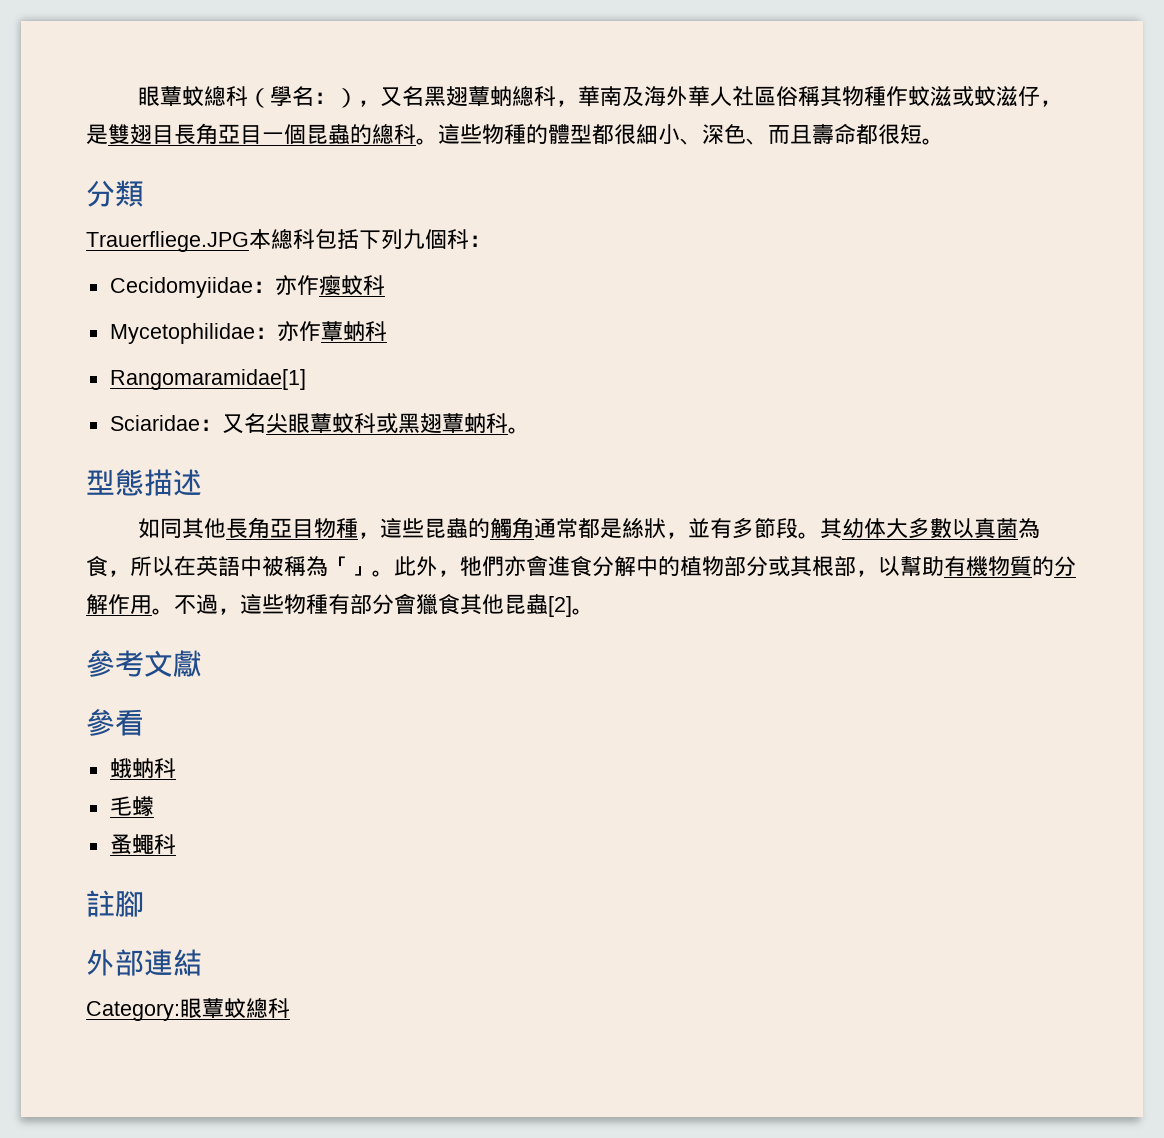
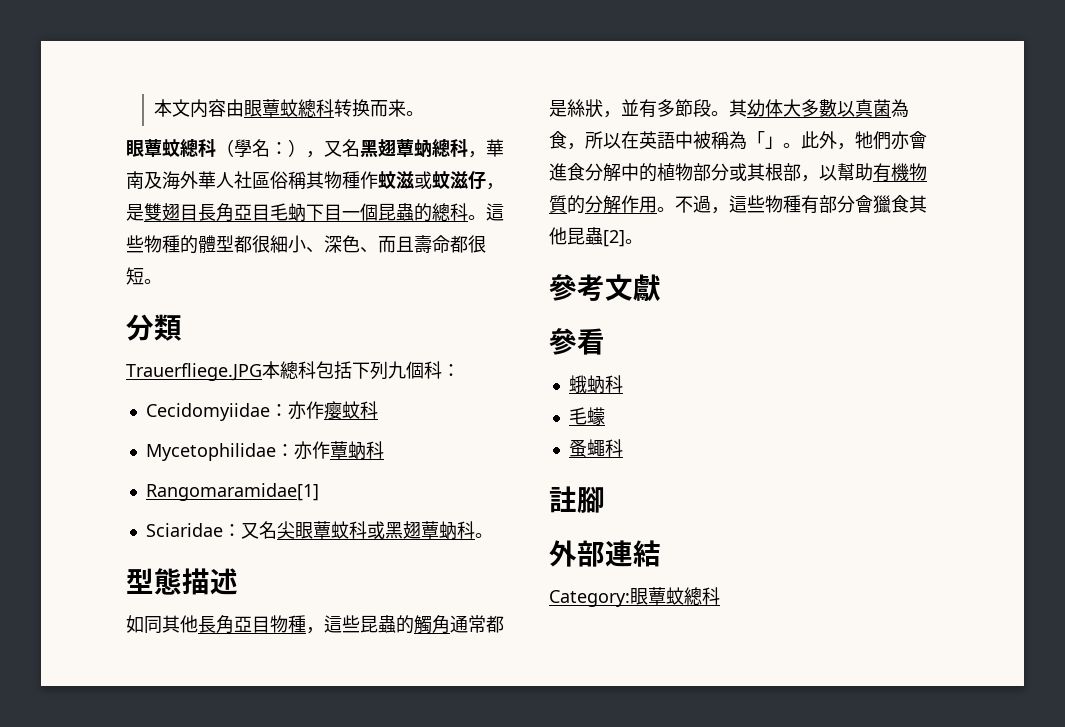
+ 本文内容由眼蕈蚊總科转换而来。
- 眼蕈蚊總科（學名：），又名黑翅蕈蚋總科，華南及海外華人社區俗稱其物種作蚊滋或蚊滋仔，是雙翅目長角亞目一個昆蟲的總科。
+ 眼蕈蚊總科（學名：），又名黑翅蕈蚋總科，華南及海外華人社區俗稱其物種作蚊滋或蚊滋仔，是雙翅目長角亞目毛蚋下目一個昆蟲的總科。

